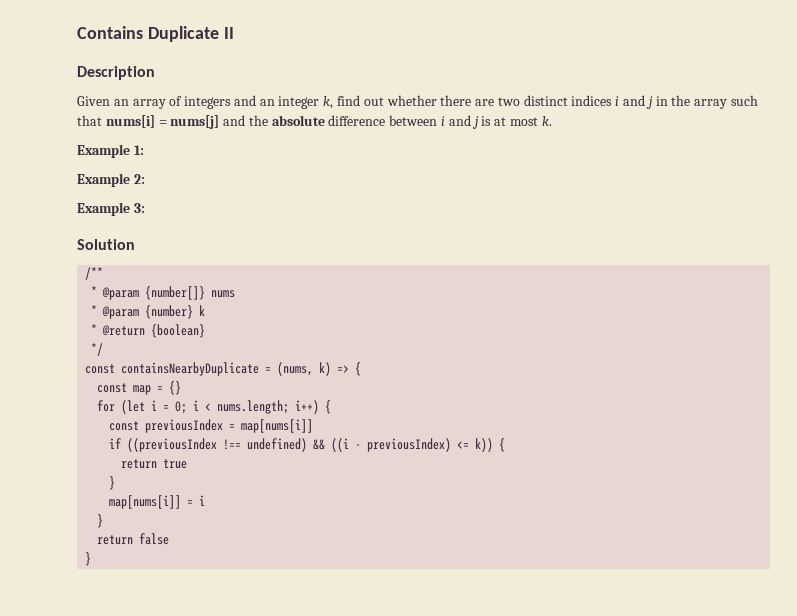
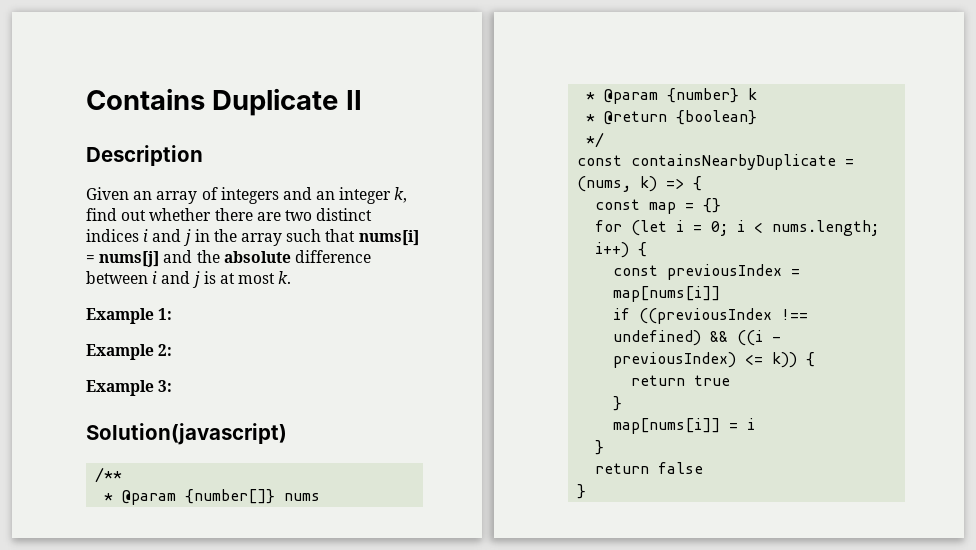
- Solution
+ Solution(javascript)

